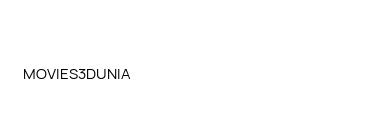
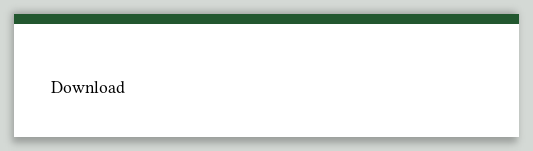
- MOVIES3DUNIA
+ Download

